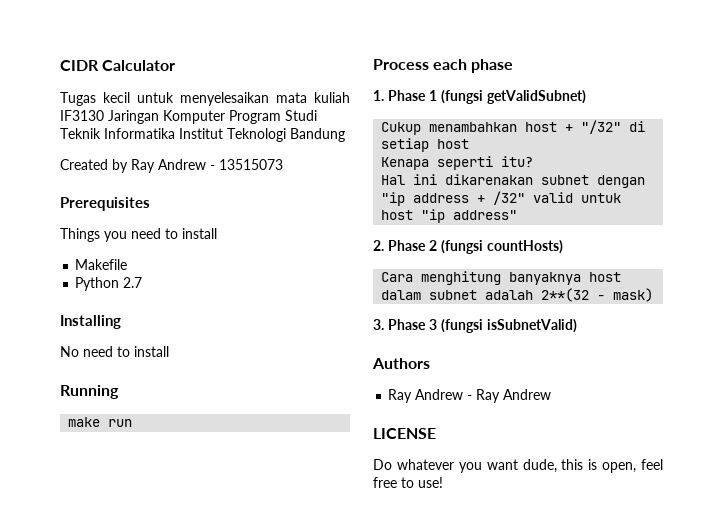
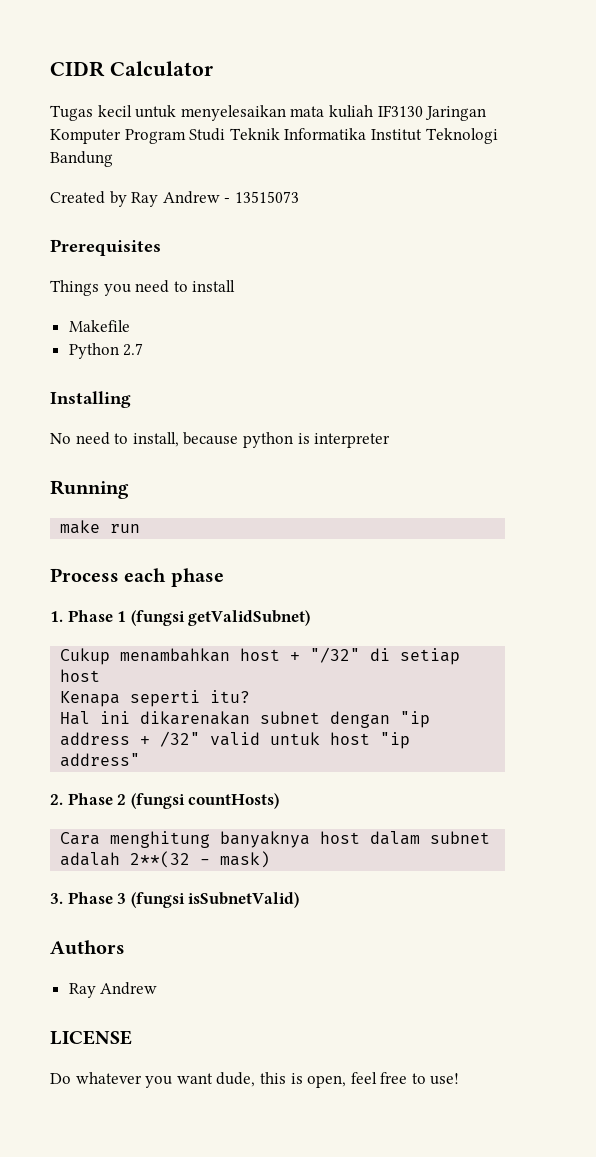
- No need to install
+ No need to install, because python is interpreter
  Authors
- Ray Andrew - Ray Andrew
+ Ray Andrew

